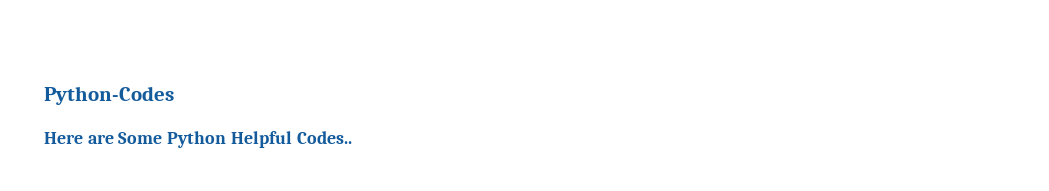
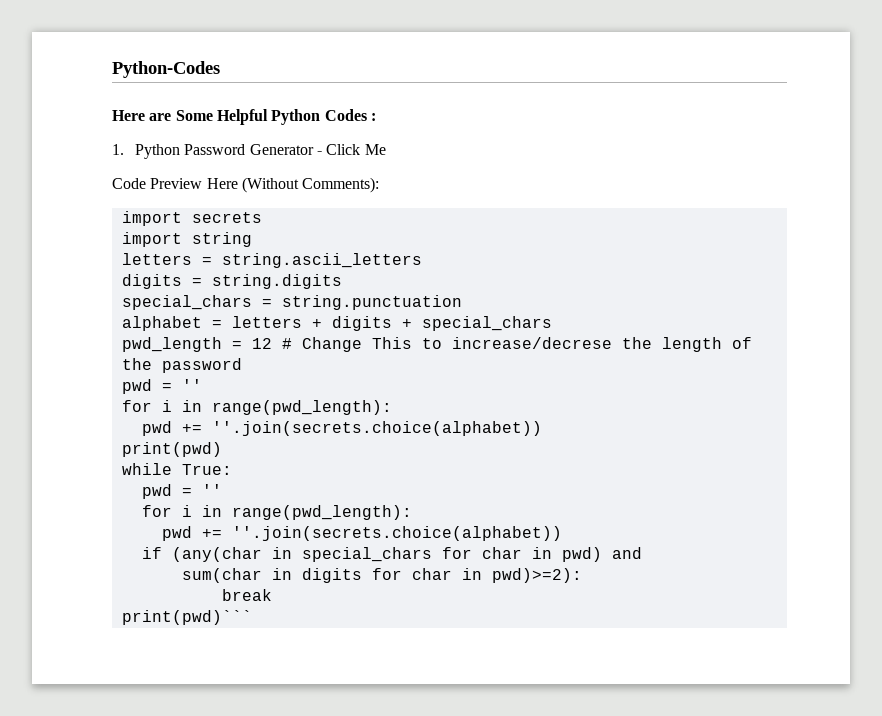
- Here are Some Python Helpful Codes..
+ Here are Some Helpful Python Codes :
+ 1. Python Password Generator - Click Me
+ Code Preview Here (Without Comments):
+ import secrets
+ import string
+ letters = string.ascii_letters
+ digits = string.digits
+ special_chars = string.punctuation
+ alphabet = letters + digits + special_chars
+ pwd_length = 12 # Change This to increase/decrese the length of the password
+ pwd = ''
+ for i in range(pwd_length):
+ pwd += ''.join(secrets.choice(alphabet))
+ print(pwd)
+ while True:
+ pwd = ''
+ for i in range(pwd_length):
+ pwd += ''.join(secrets.choice(alphabet))
+ if (any(char in special_chars for char in pwd) and
+ sum(char in digits for char in pwd)>=2):
+ break
+ print(pwd)```

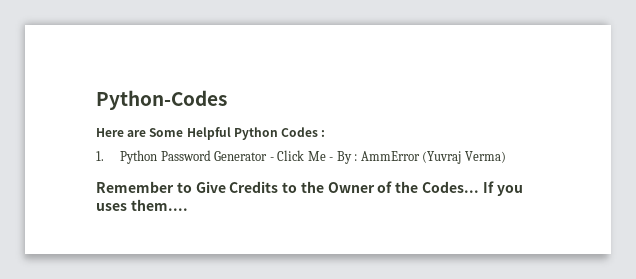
- 1. Python Password Generator - Click Me
- Code Preview Here (Without Comments):
- import secrets
- import string
- letters = string.ascii_letters
- digits = string.digits
- special_chars = string.punctuation
- alphabet = letters + digits + special_chars
- pwd_length = 12 # Change This to increase/decrese the length of the password
- pwd = ''
- for i in range(pwd_length):
- pwd += ''.join(secrets.choice(alphabet))
- print(pwd)
- while True:
- pwd = ''
- for i in range(pwd_length):
- pwd += ''.join(secrets.choice(alphabet))
- if (any(char in special_chars for char in pwd) and
- sum(char in digits for char in pwd)>=2):
- break
- print(pwd)```
+ 1. Python Password Generator - Click Me - By : AmmError (Yuvraj Verma)
+ Remember to Give Credits to the Owner of the Codes... If you uses them....

